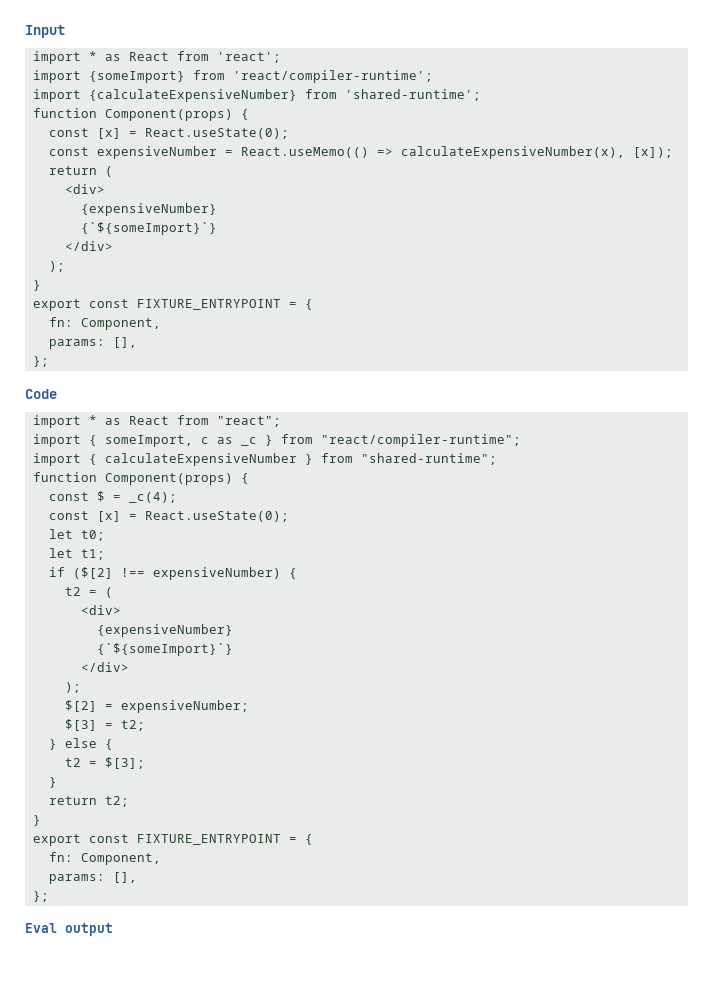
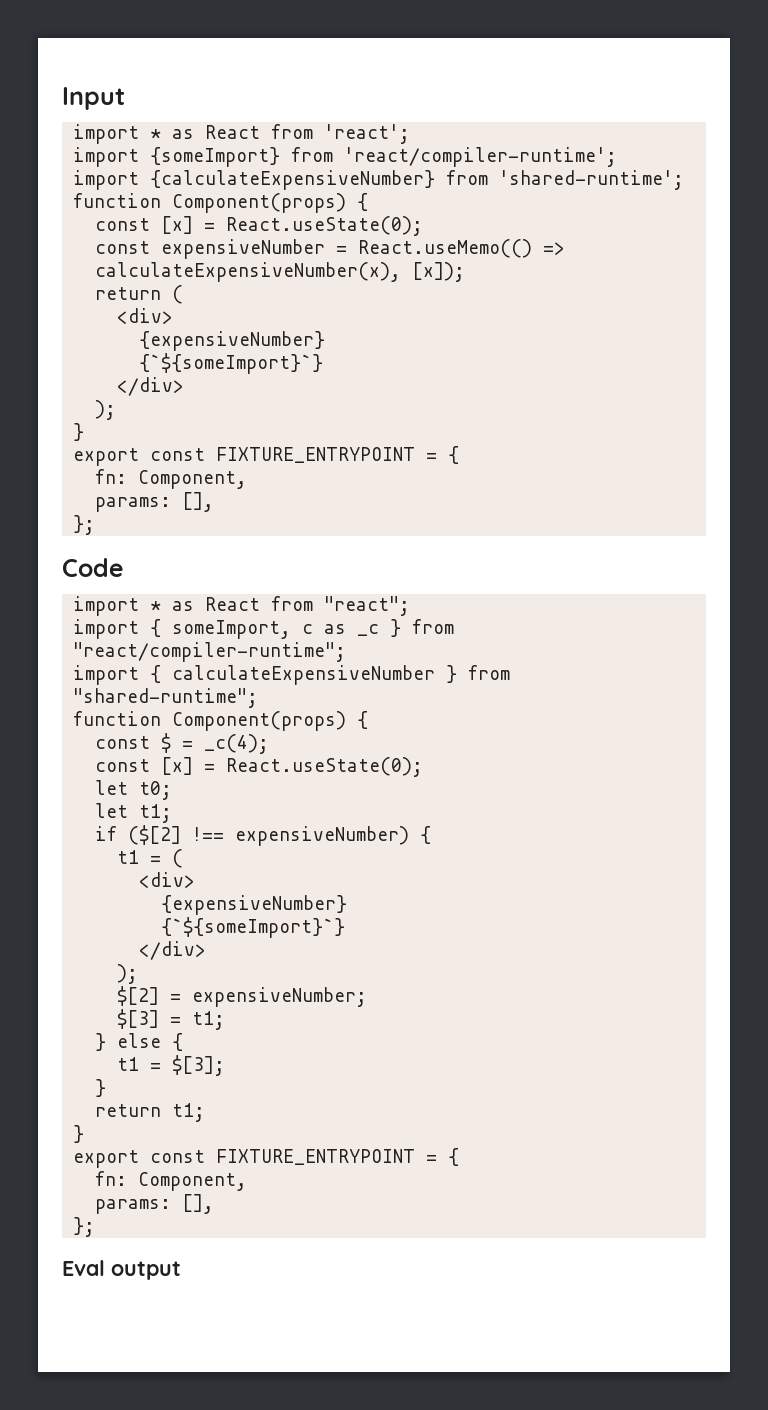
- t2 = (
+ t1 = (
- $[3] = t2;
+ $[3] = t1;
- t2 = $[3];
+ t1 = $[3];
- return t2;
+ return t1;

